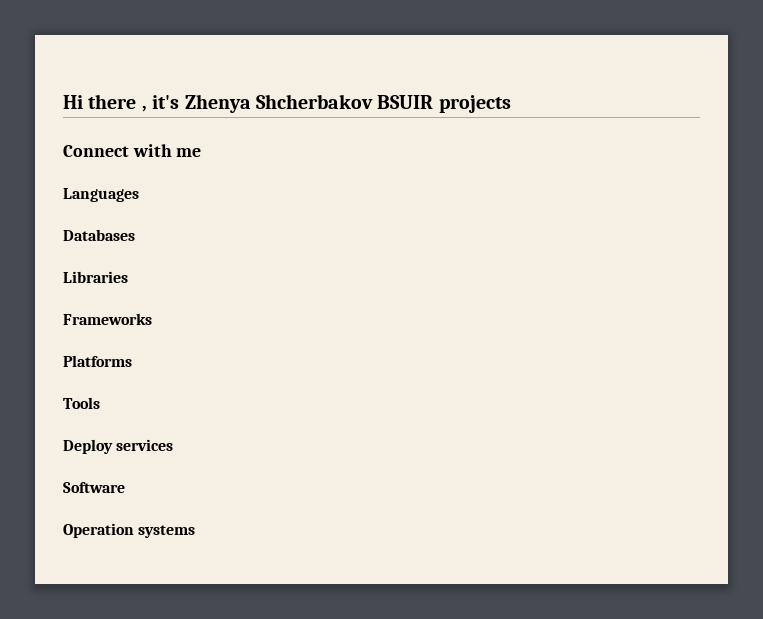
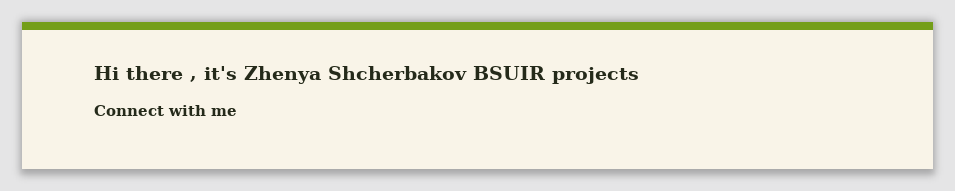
- Languages
- Databases
- Libraries
- Frameworks
- Platforms
- Tools
- Deploy services
- Software
- Operation systems

